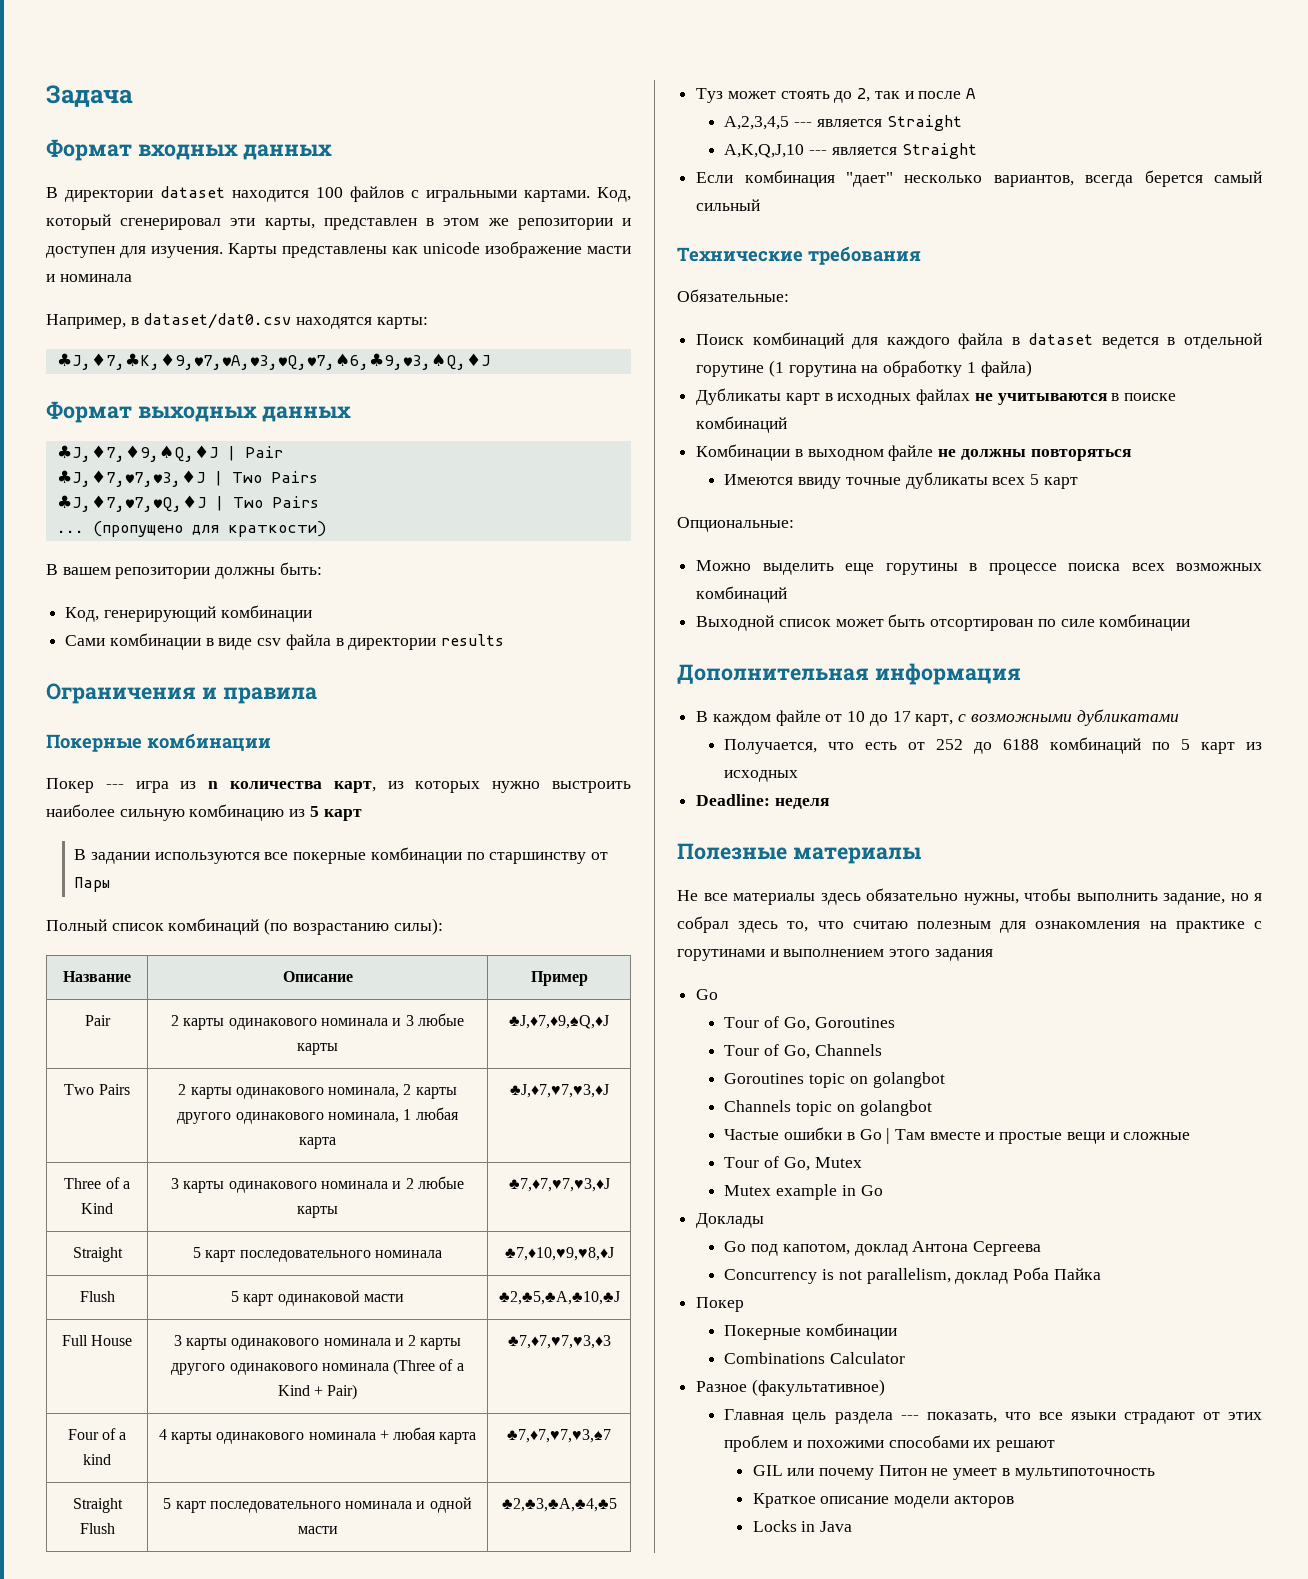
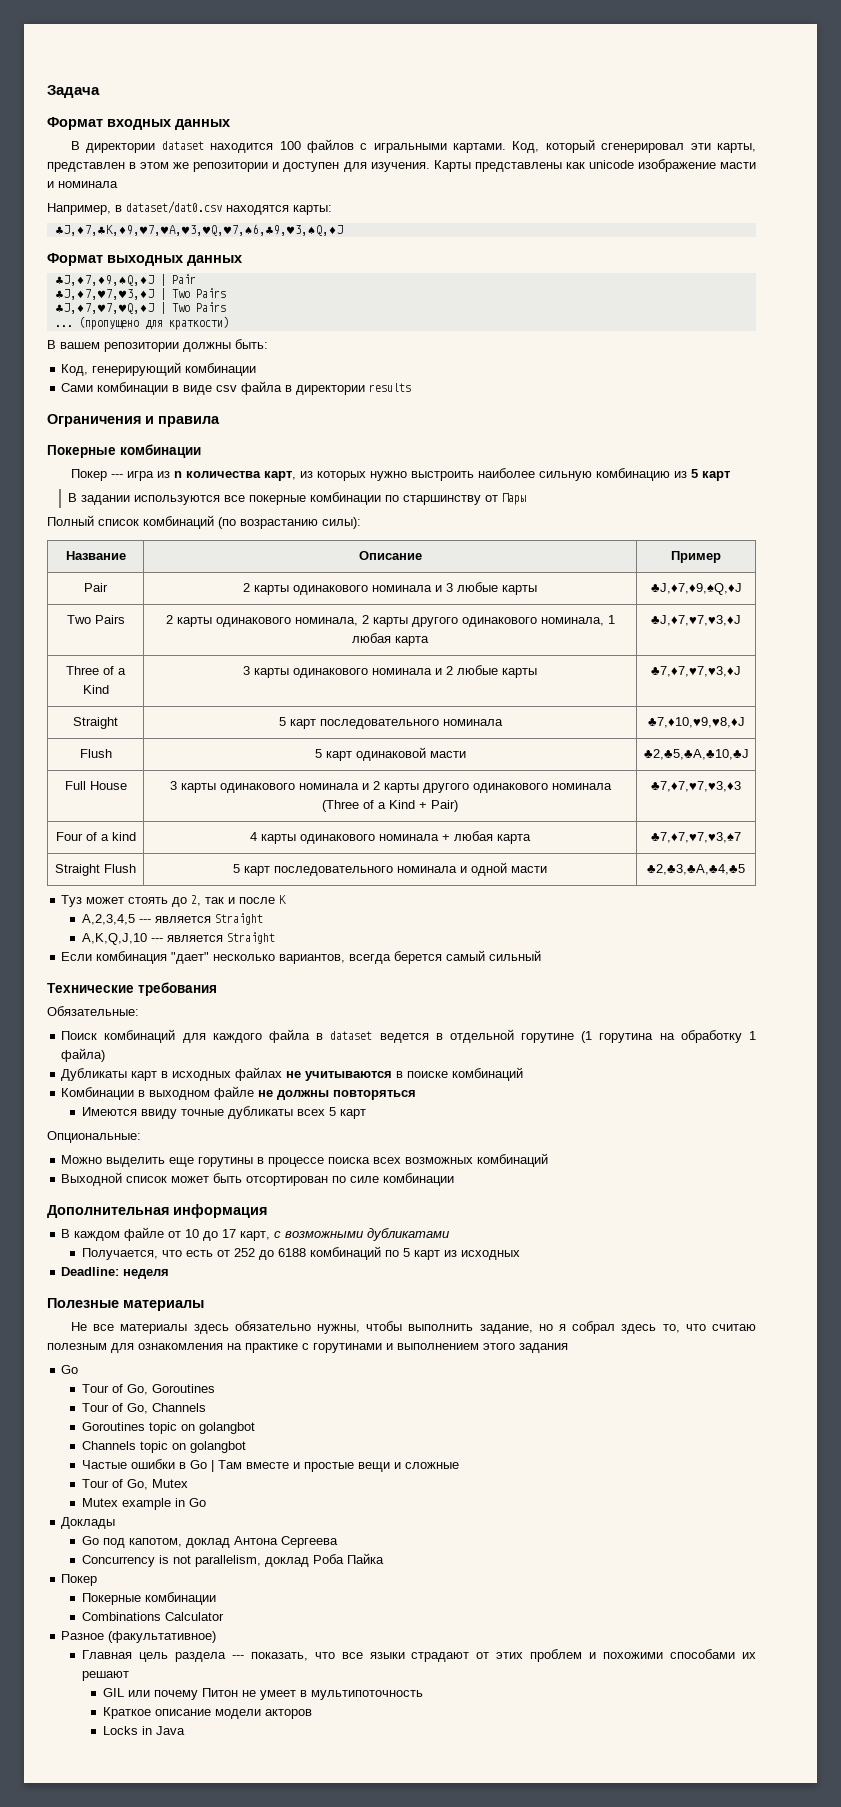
- Туз может стоять до 2, так и после A
+ Туз может стоять до 2, так и после K

